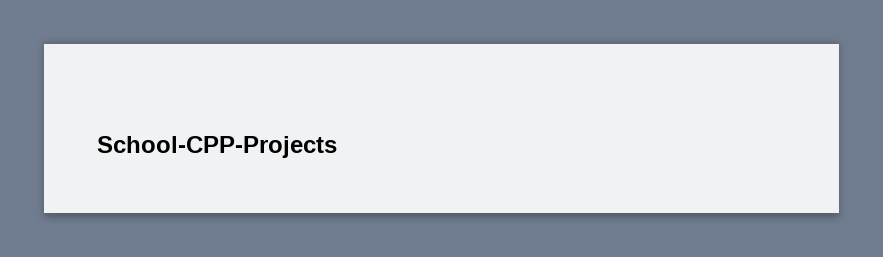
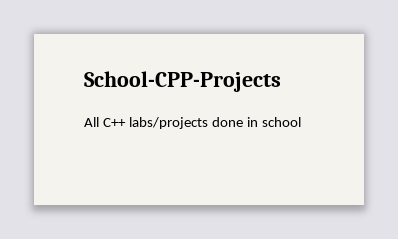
+ All C++ labs/projects done in school

